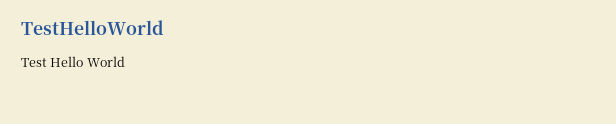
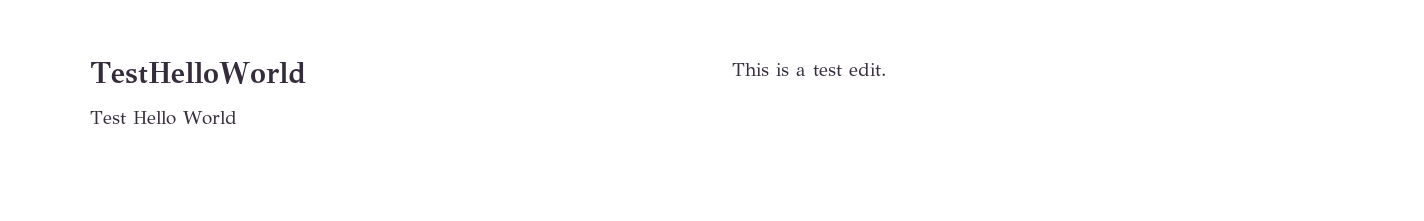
+ This is a test edit.

